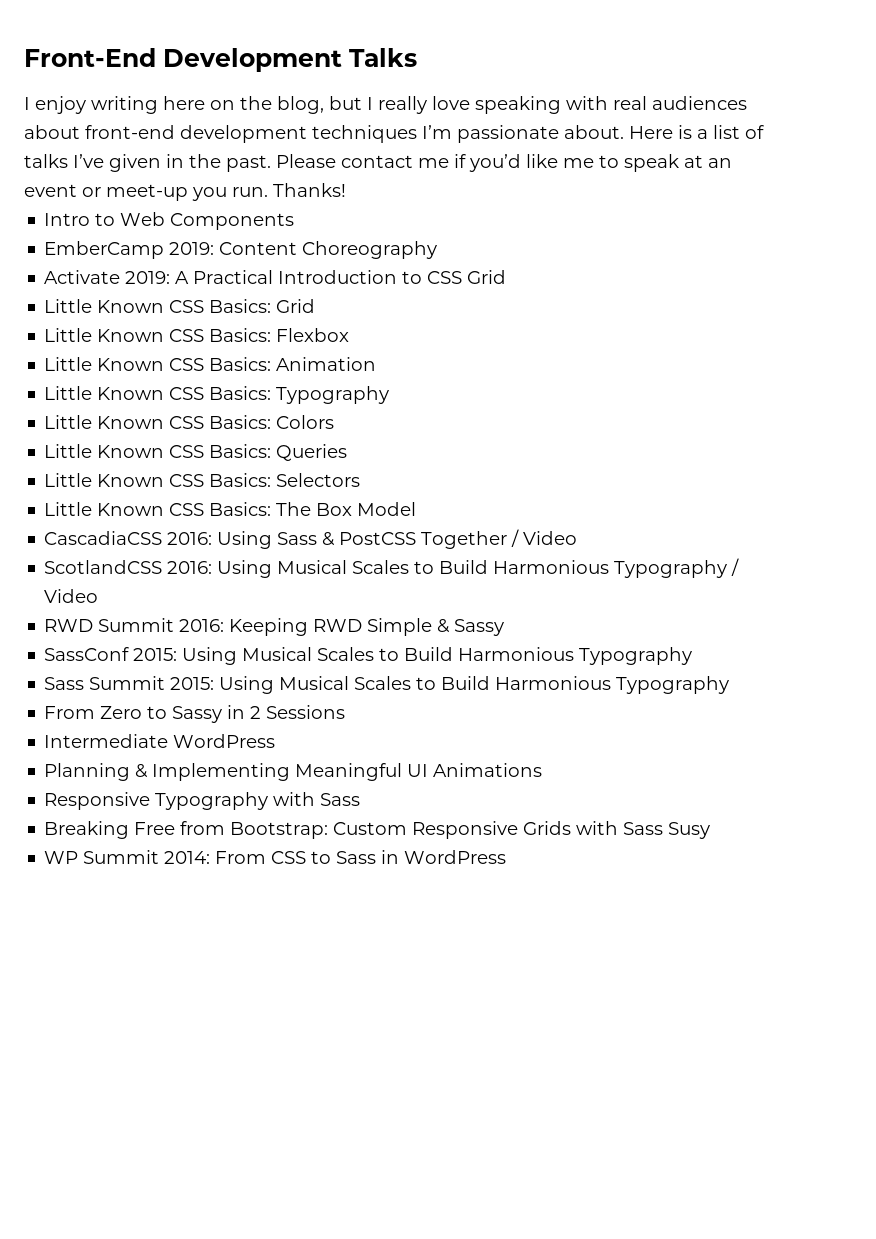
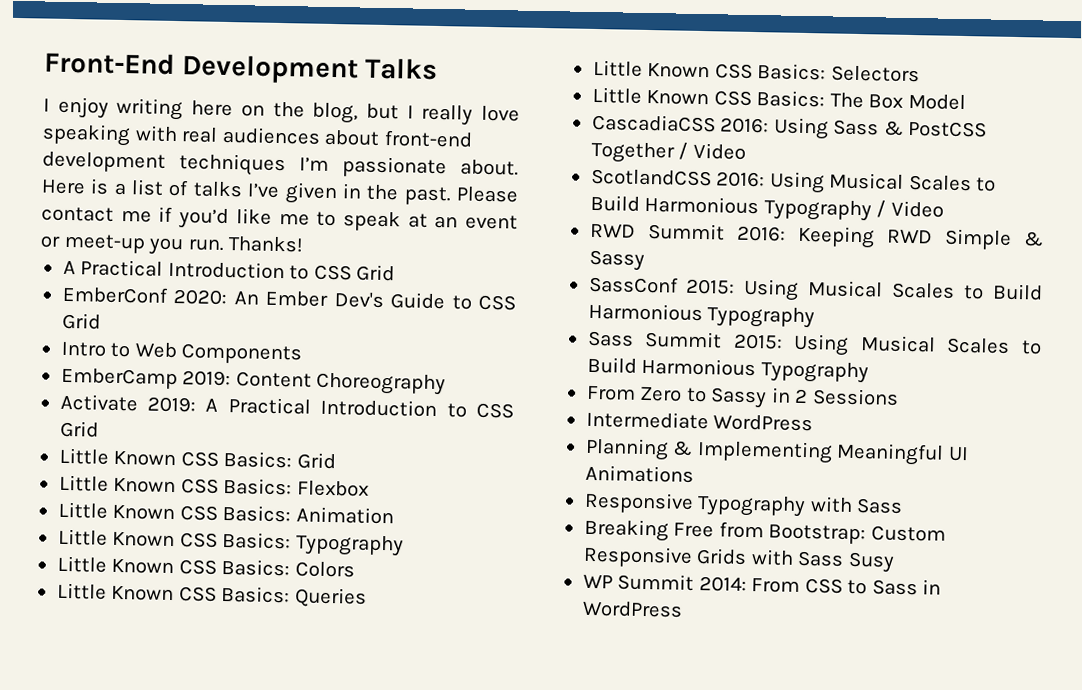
  Thanks!
+ A Practical Introduction to CSS Grid
+ EmberConf 2020: An Ember Dev's Guide to CSS Grid

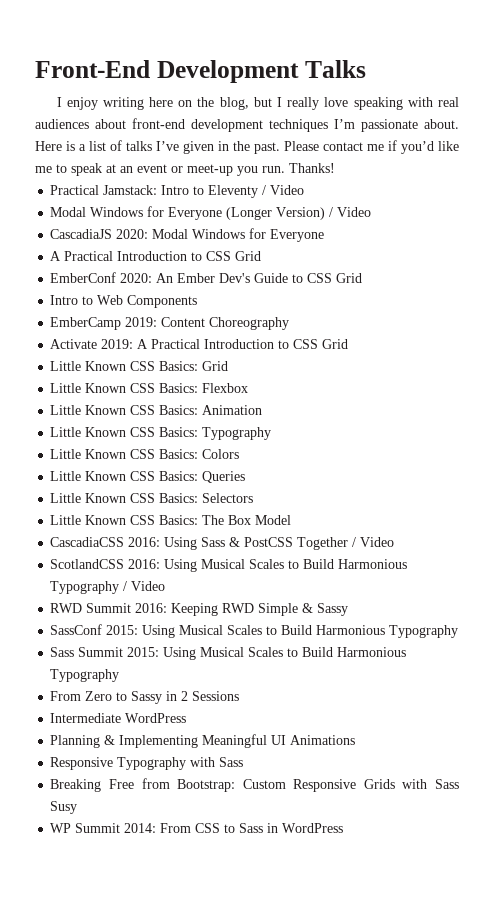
+ Practical Jamstack: Intro to Eleventy / Video
+ Modal Windows for Everyone (Longer Version) / Video
+ CascadiaJS 2020: Modal Windows for Everyone

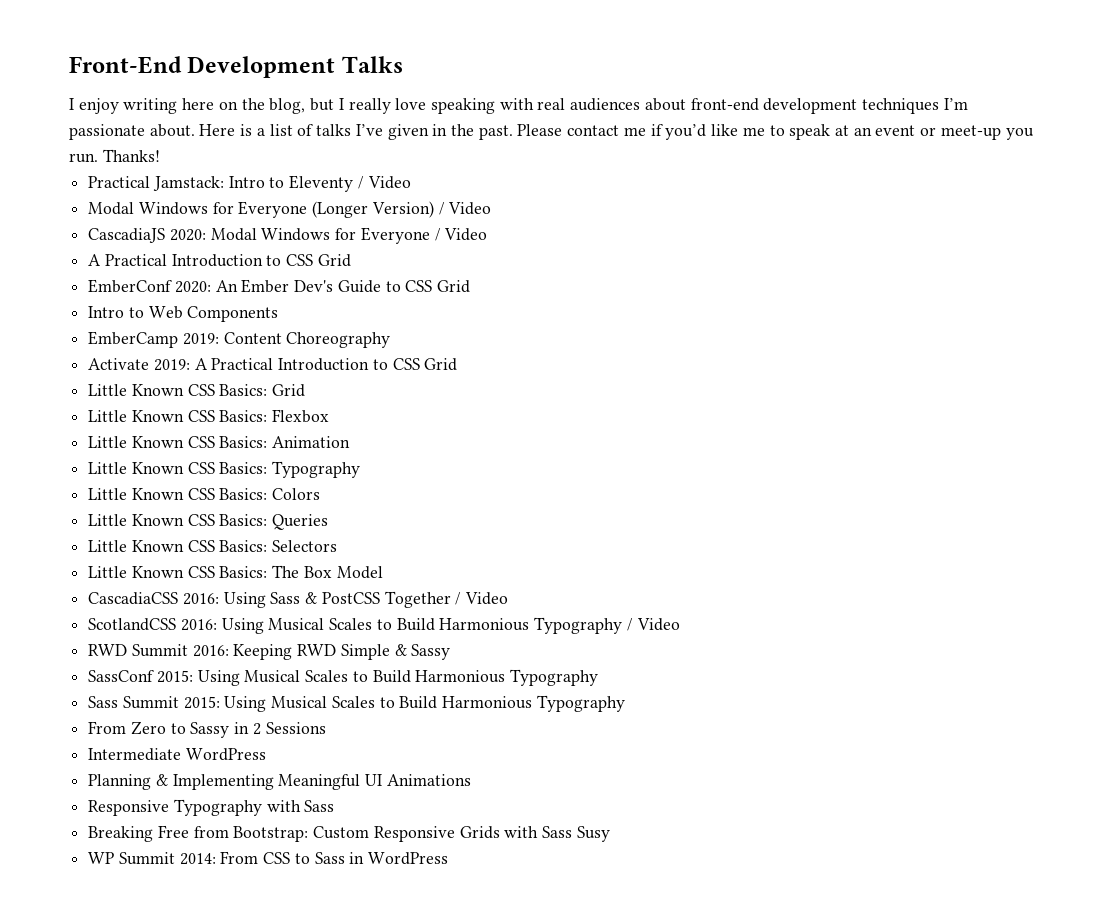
- CascadiaJS 2020: Modal Windows for Everyone
+ CascadiaJS 2020: Modal Windows for Everyone / Video

